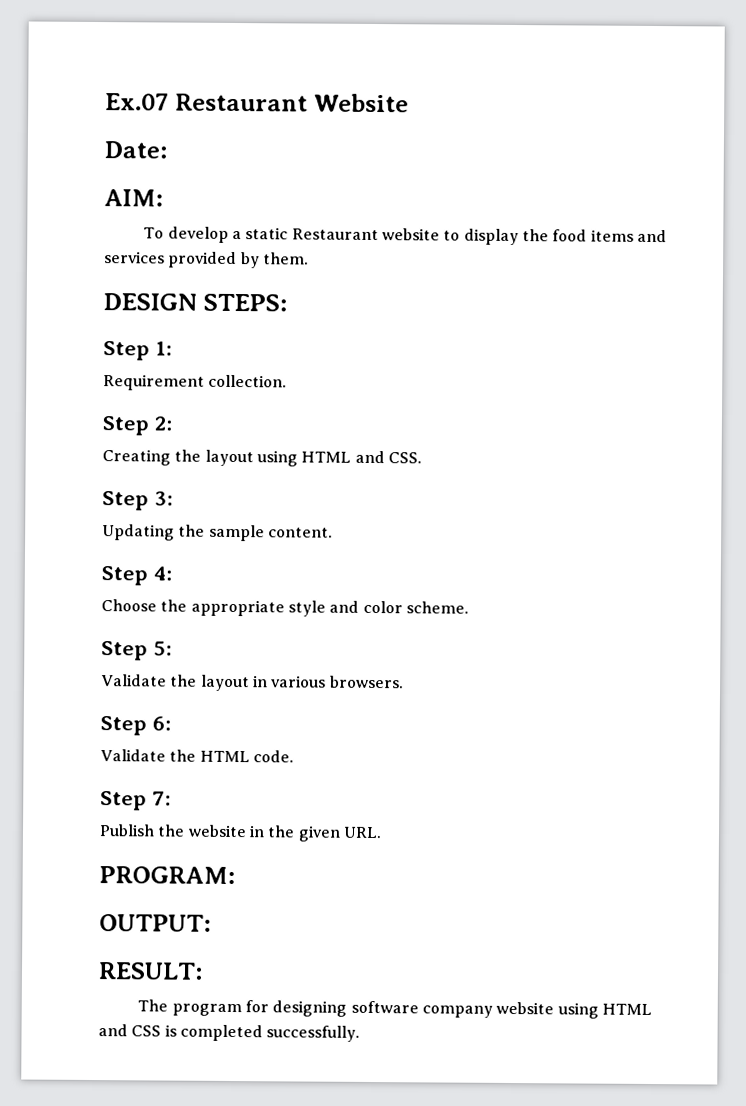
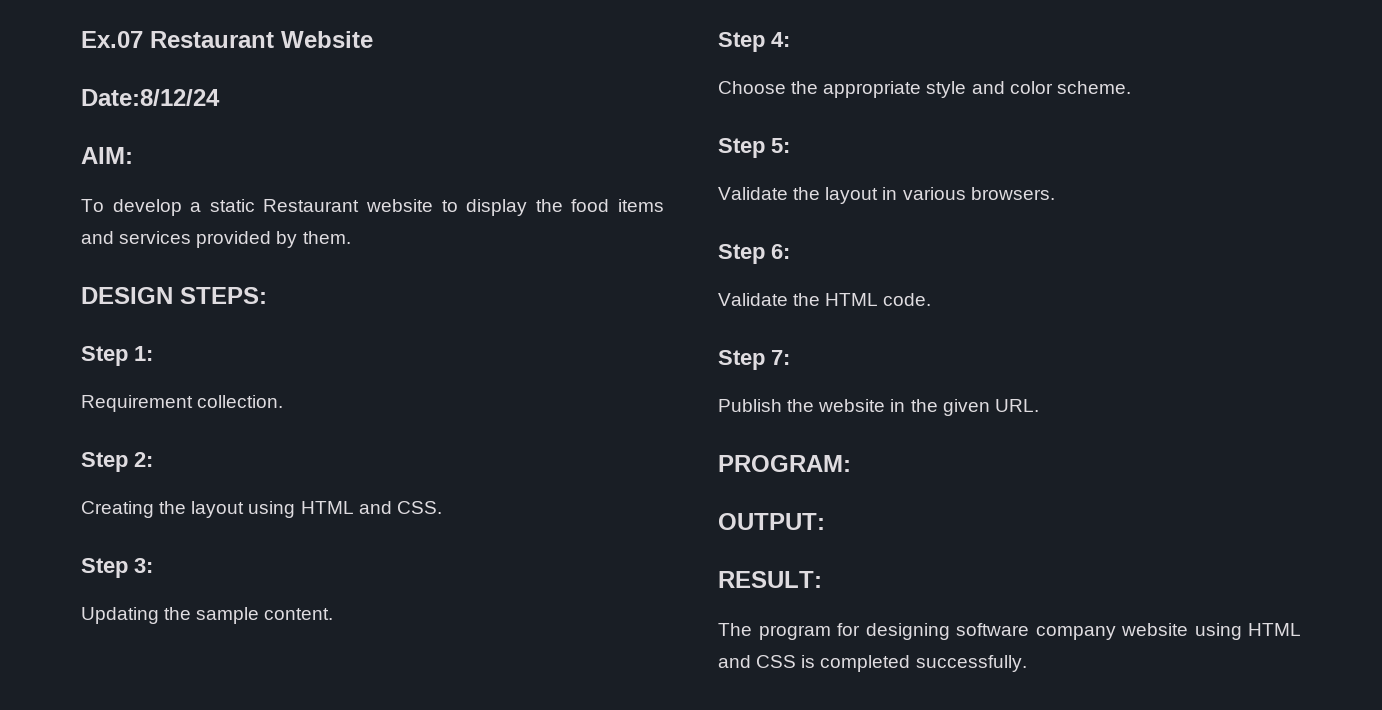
- Date:
+ Date:8/12/24

